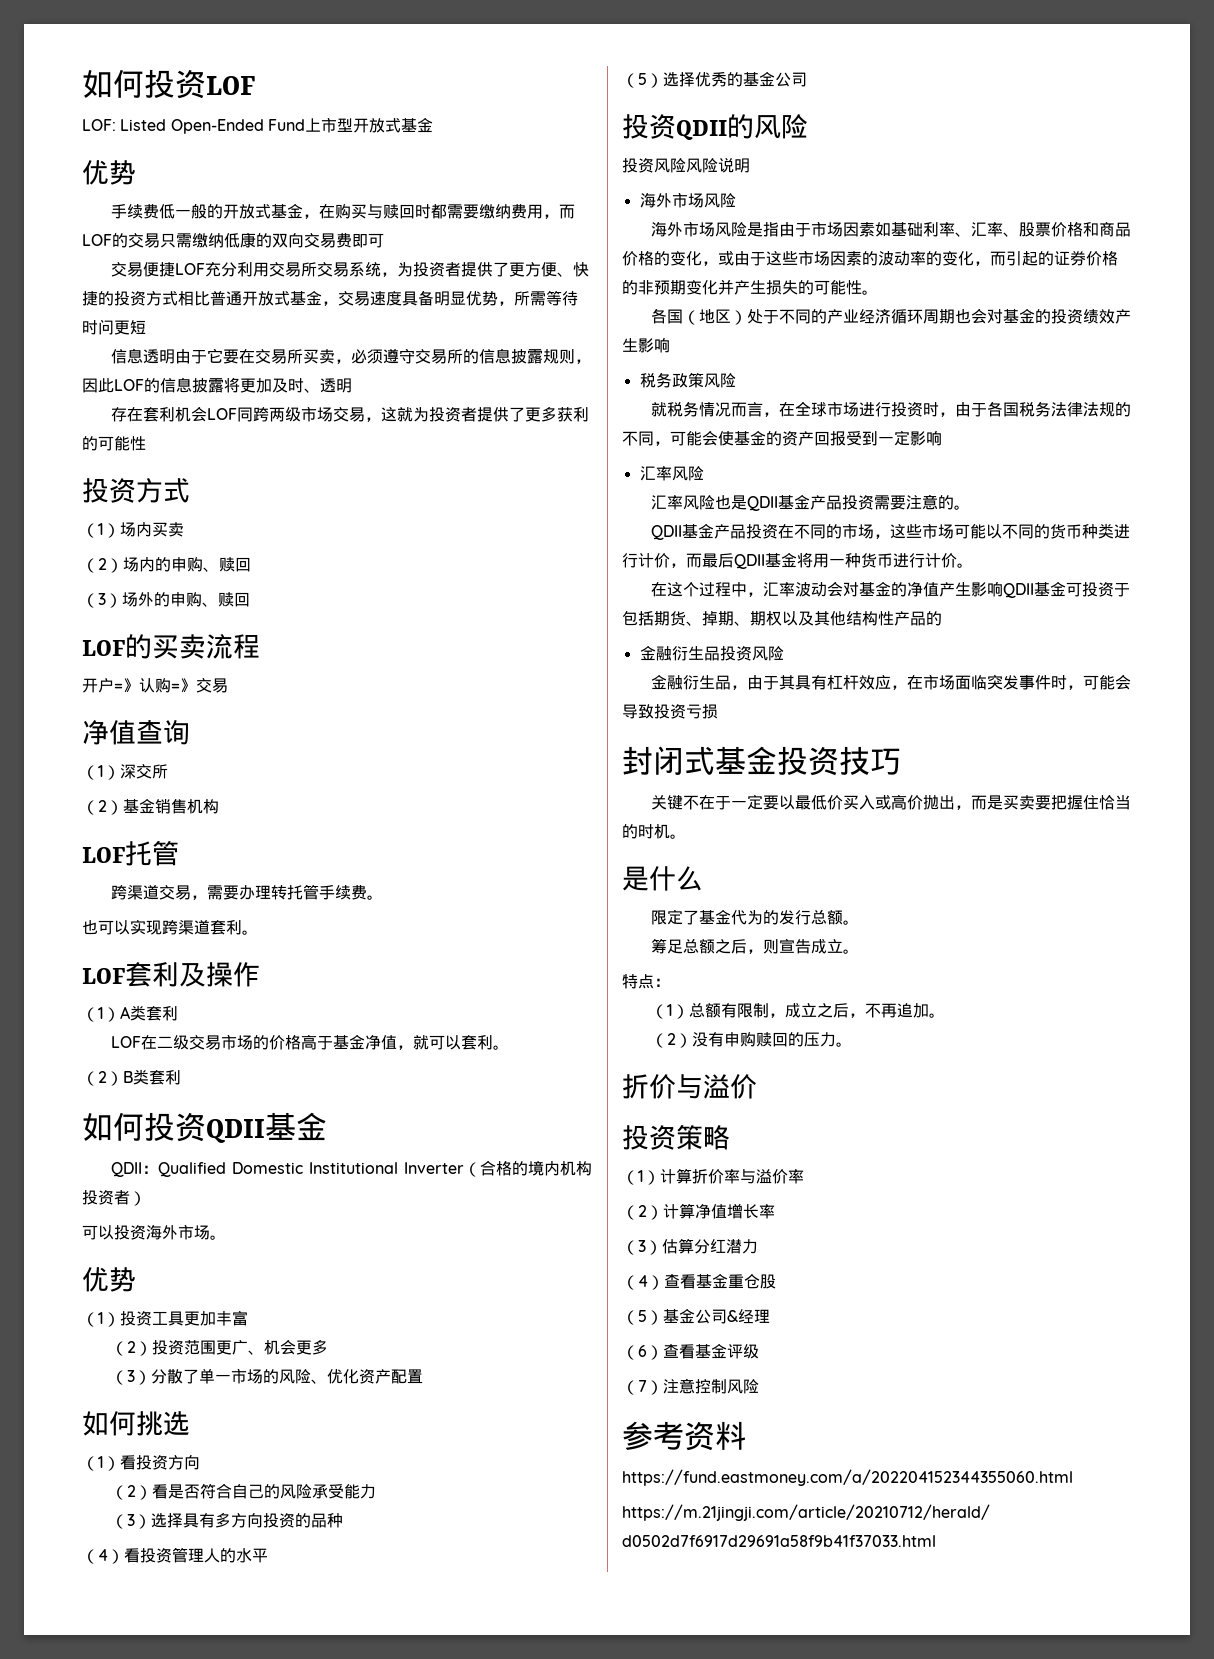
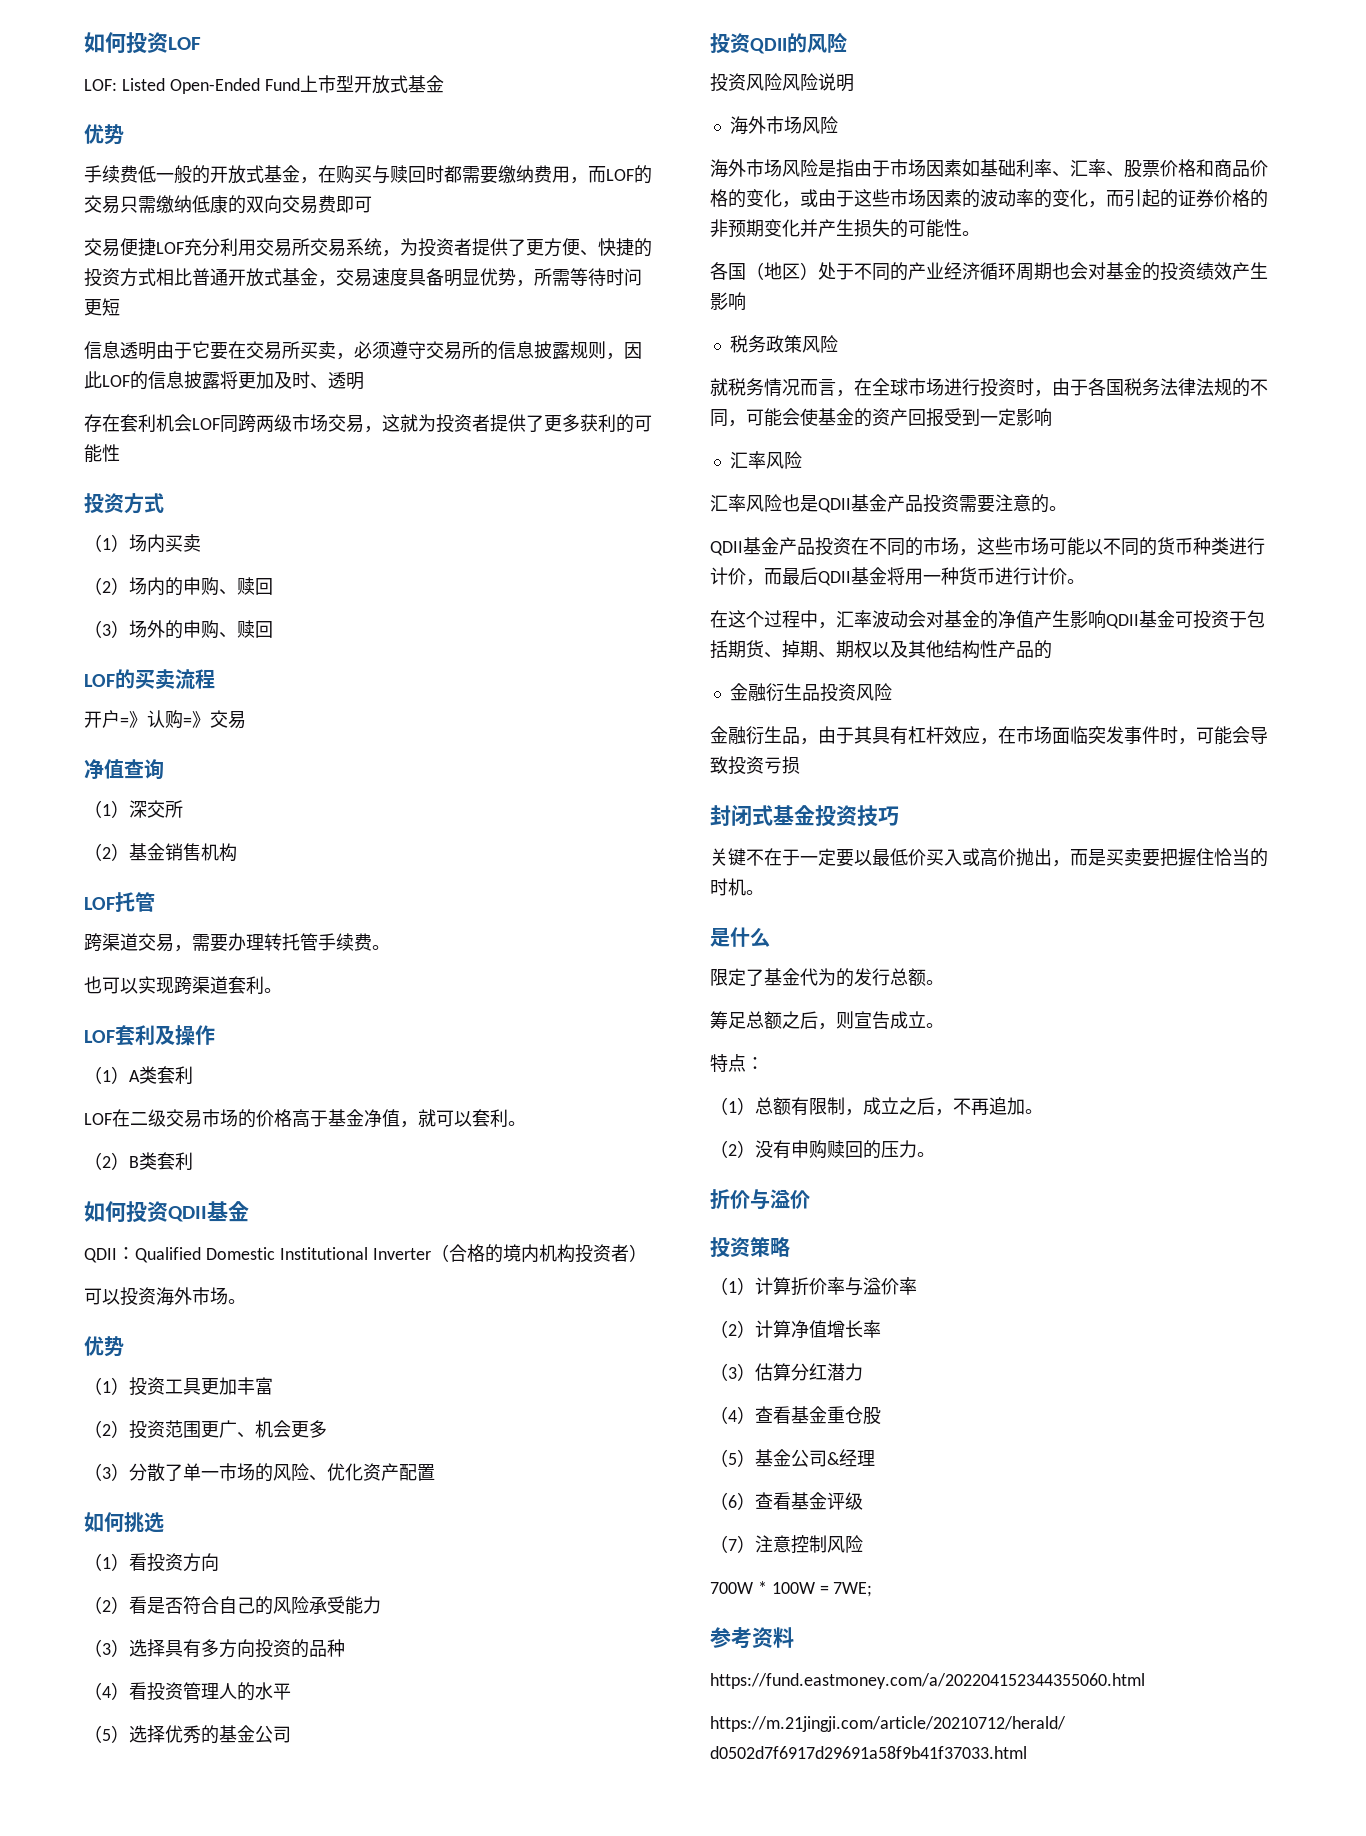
+ 700W * 100W = 7WE;

